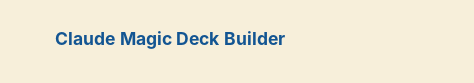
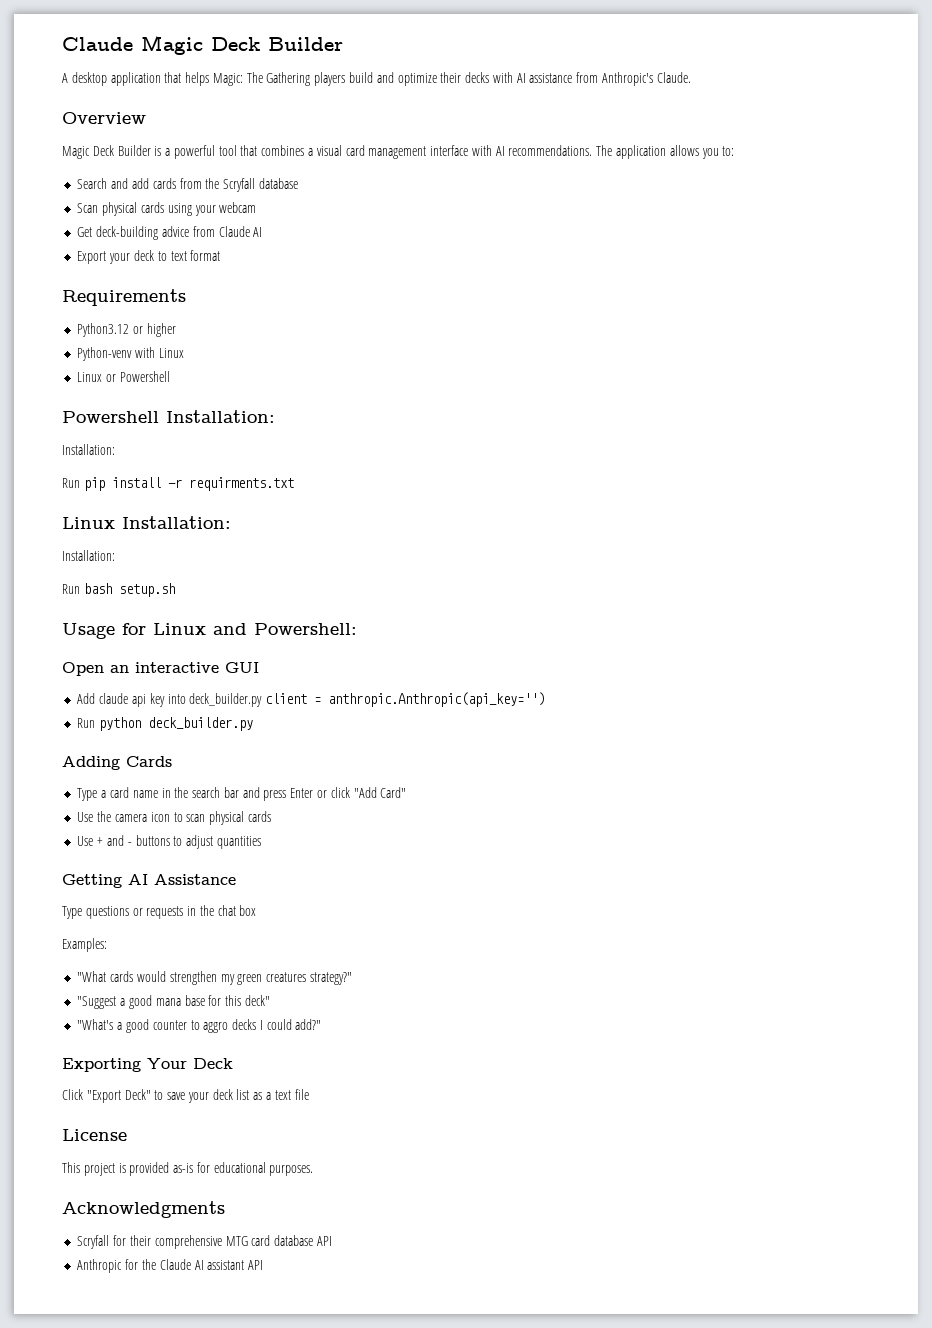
+ A desktop application that helps Magic: The Gathering players build and optimize their decks with AI assistance from Anthropic's Claude.
+ Overview
+ Magic Deck Builder is a powerful tool that combines a visual card management interface with AI recommendations. The application allows you to:
+ Search and add cards from the Scryfall database
+ Scan physical cards using your webcam
+ Get deck-building advice from Claude AI
+ Export your deck to text format
+ Requirements
+ Python3.12 or higher
+ Python-venv with Linux
+ Linux or Powershell
+ Powershell Installation:
+ Installation:
+ Run pip install -r requirments.txt
+ Linux Installation:
+ Installation:
+ Run bash setup.sh
+ Usage for Linux and Powershell:
+ Open an interactive GUI
+ Add claude api key into deck_builder.py client = anthropic.Anthropic(api_key='')
+ Run python deck_builder.py
+ Adding Cards
+ Type a card name in the search bar and press Enter or click "Add Card"
+ Use the camera icon to scan physical cards
+ Use + and - buttons to adjust quantities
+ Getting AI Assistance
+ Type questions or requests in the chat box
+ Examples:
+ "What cards would strengthen my green creatures strategy?"
+ "Suggest a good mana base for this deck"
+ "What's a good counter to aggro decks I could add?"
+ Exporting Your Deck
+ Click "Export Deck" to save your deck list as a text file
+ License
+ This project is provided as-is for educational purposes.
+ Acknowledgments
+ Scryfall for their comprehensive MTG card database API
+ Anthropic for the Claude AI assistant API

